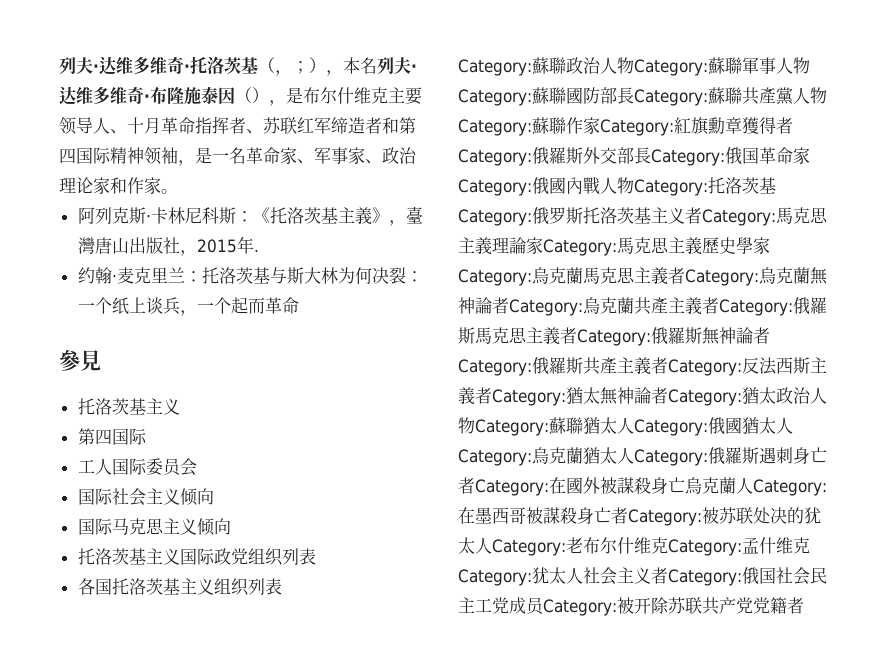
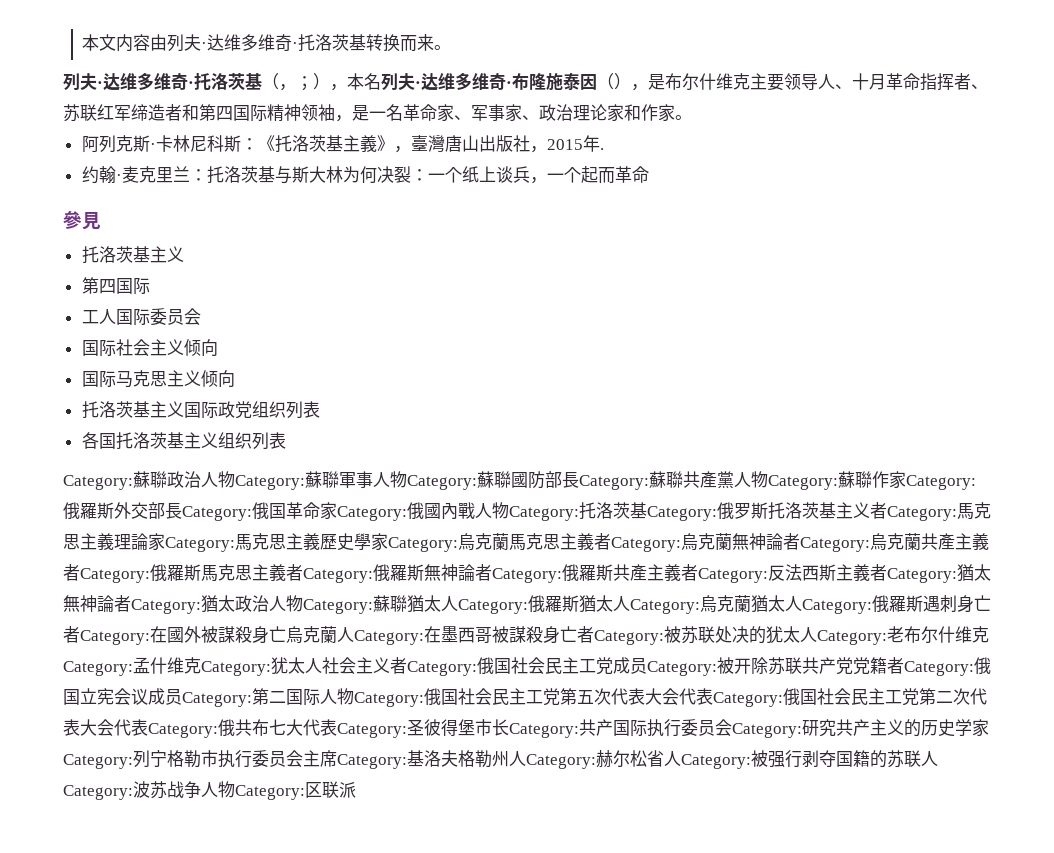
+ 本文内容由列夫·达维多维奇·托洛茨基转换而来。
- 紅旗勳章獲得者Category:
- 俄國猶太人Category:
+ 俄羅斯猶太人Category:
- 被开除苏联共产党党籍者
+ 被开除苏联共产党党籍者Category:俄国立宪会议成员Category:第二国际人物Category:俄国社会民主工党第五次代表大会代表Category:俄国社会民主工党第二次代表大会代表Category:俄共布七大代表Category:圣彼得堡市长Category:共产国际执行委员会Category:研究共产主义的历史学家Category:列宁格勒市执行委员会主席Category:基洛夫格勒州人Category:赫尔松省人Category:被强行剥夺国籍的苏联人Category:波苏战争人物Category:区联派

